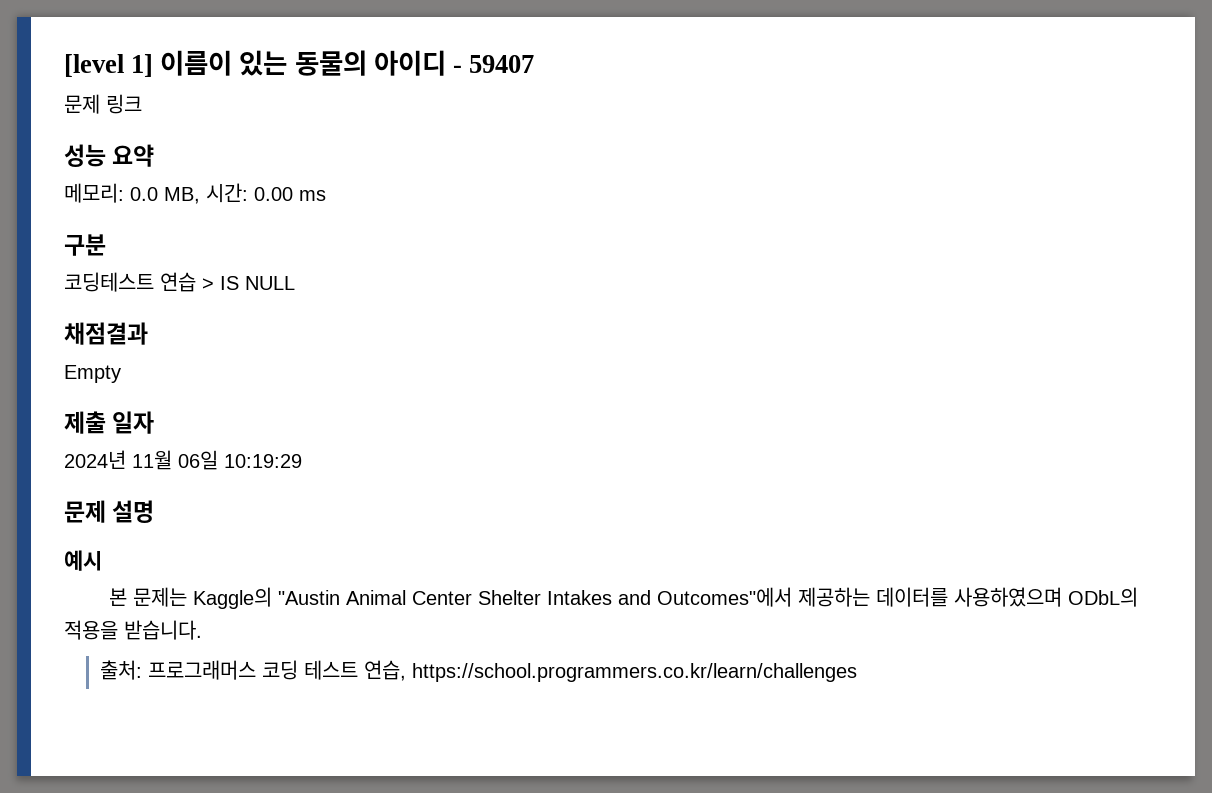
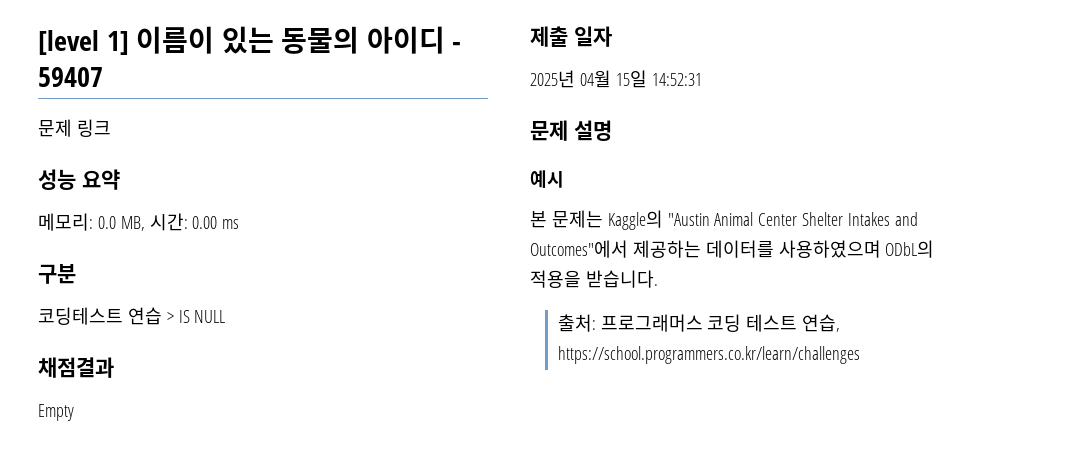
- 2024년 11월 06일 10:19:29
+ 2025년 04월 15일 14:52:31

